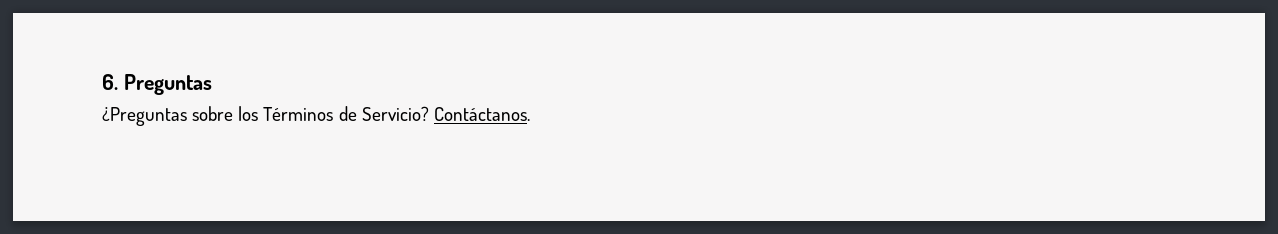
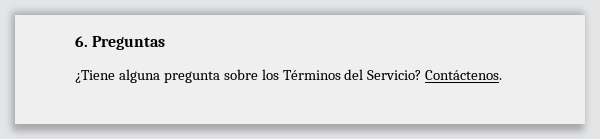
- ¿Preguntas sobre los Términos de Servicio? Contáctanos.
+ ¿Tiene alguna pregunta sobre los Términos del Servicio? Contáctenos.

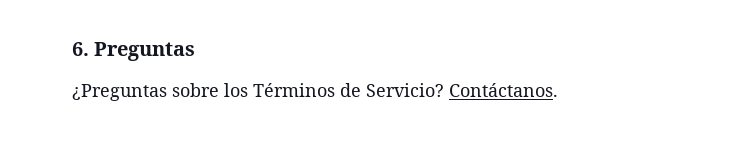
- ¿Tiene alguna pregunta sobre los Términos del Servicio? Contáctenos.
+ ¿Preguntas sobre los Términos de Servicio? Contáctanos.

